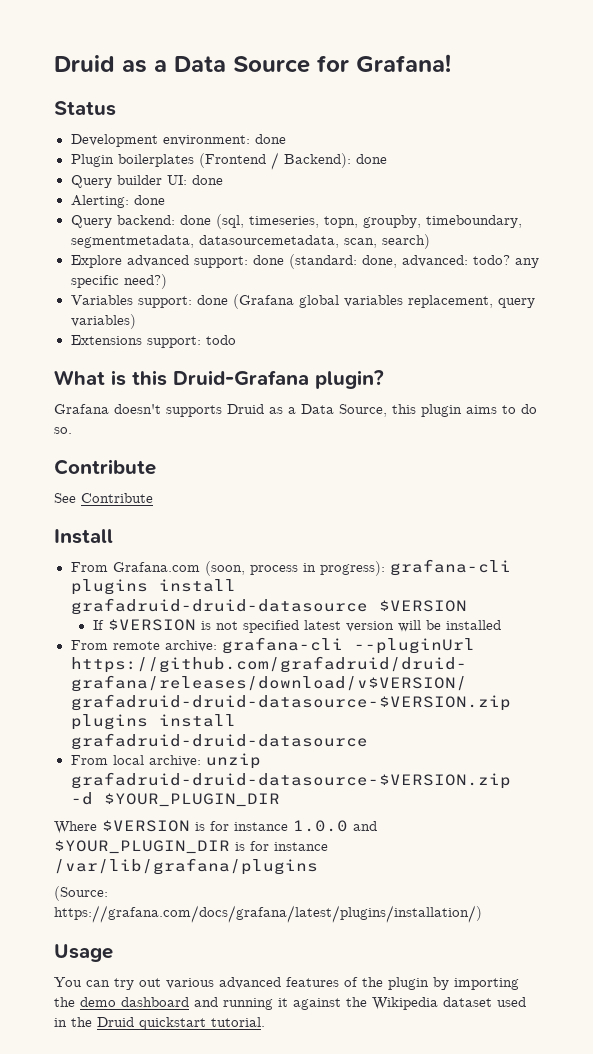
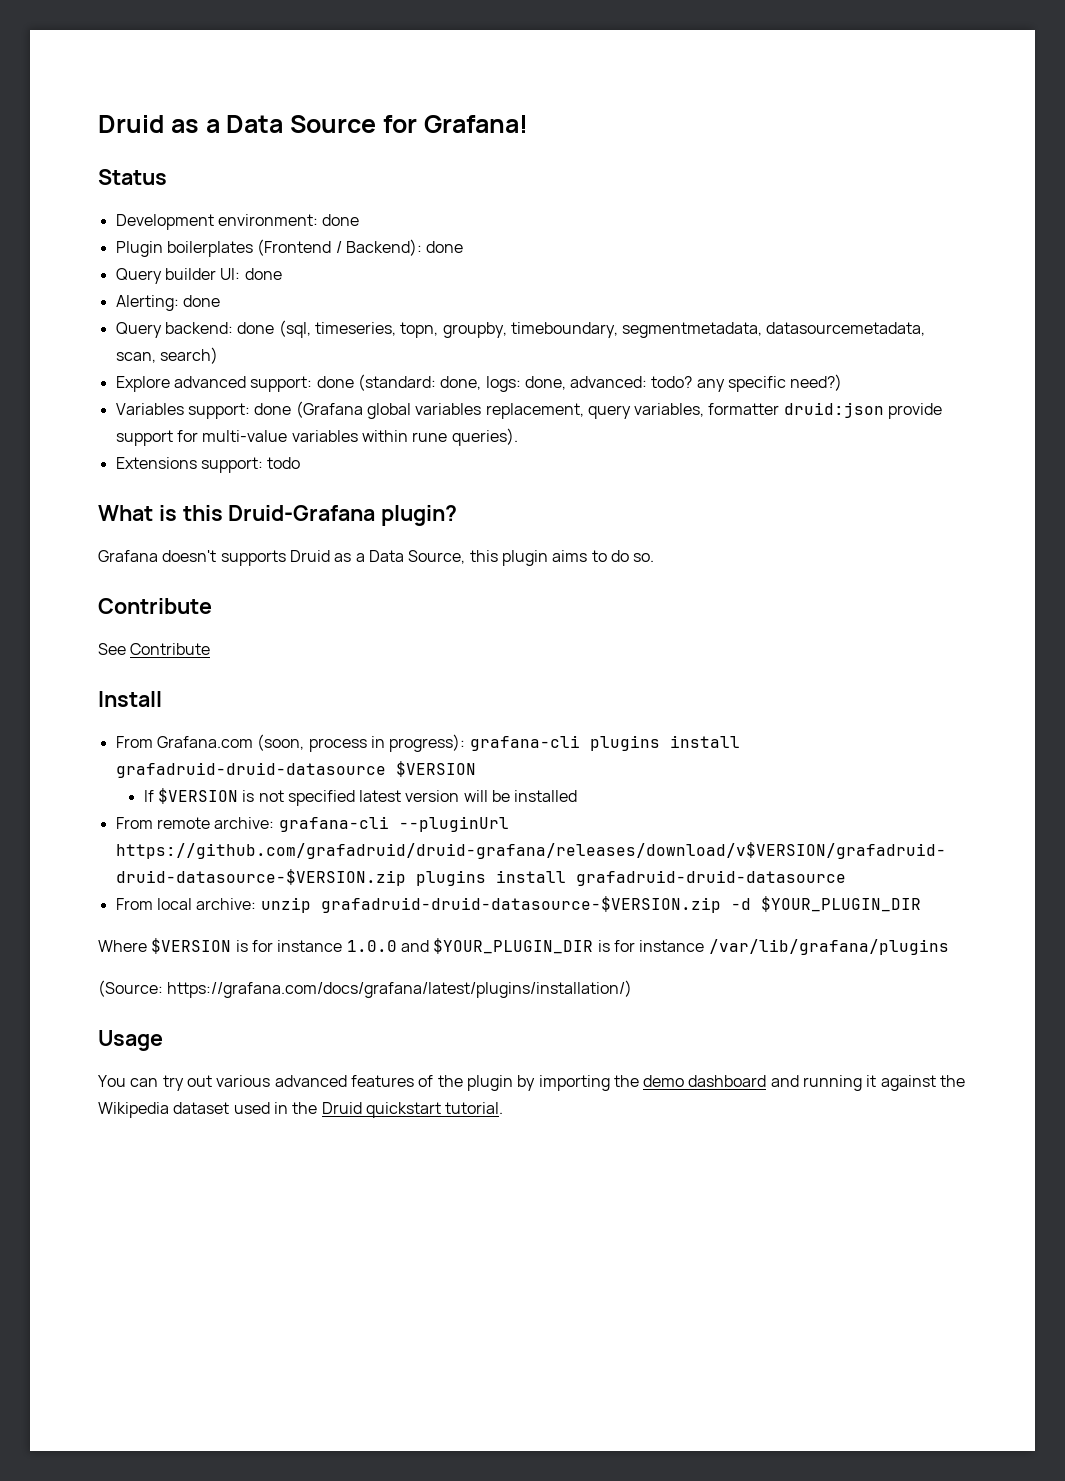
- Explore advanced support: done (standard: done, advanced: todo? any specific need?)
+ Explore advanced support: done (standard: done, logs: done, advanced: todo? any specific need?)
- Variables support: done (Grafana global variables replacement, query variables)
+ Variables support: done (Grafana global variables replacement, query variables, formatter druid:json provide support for multi-value variables within rune queries).

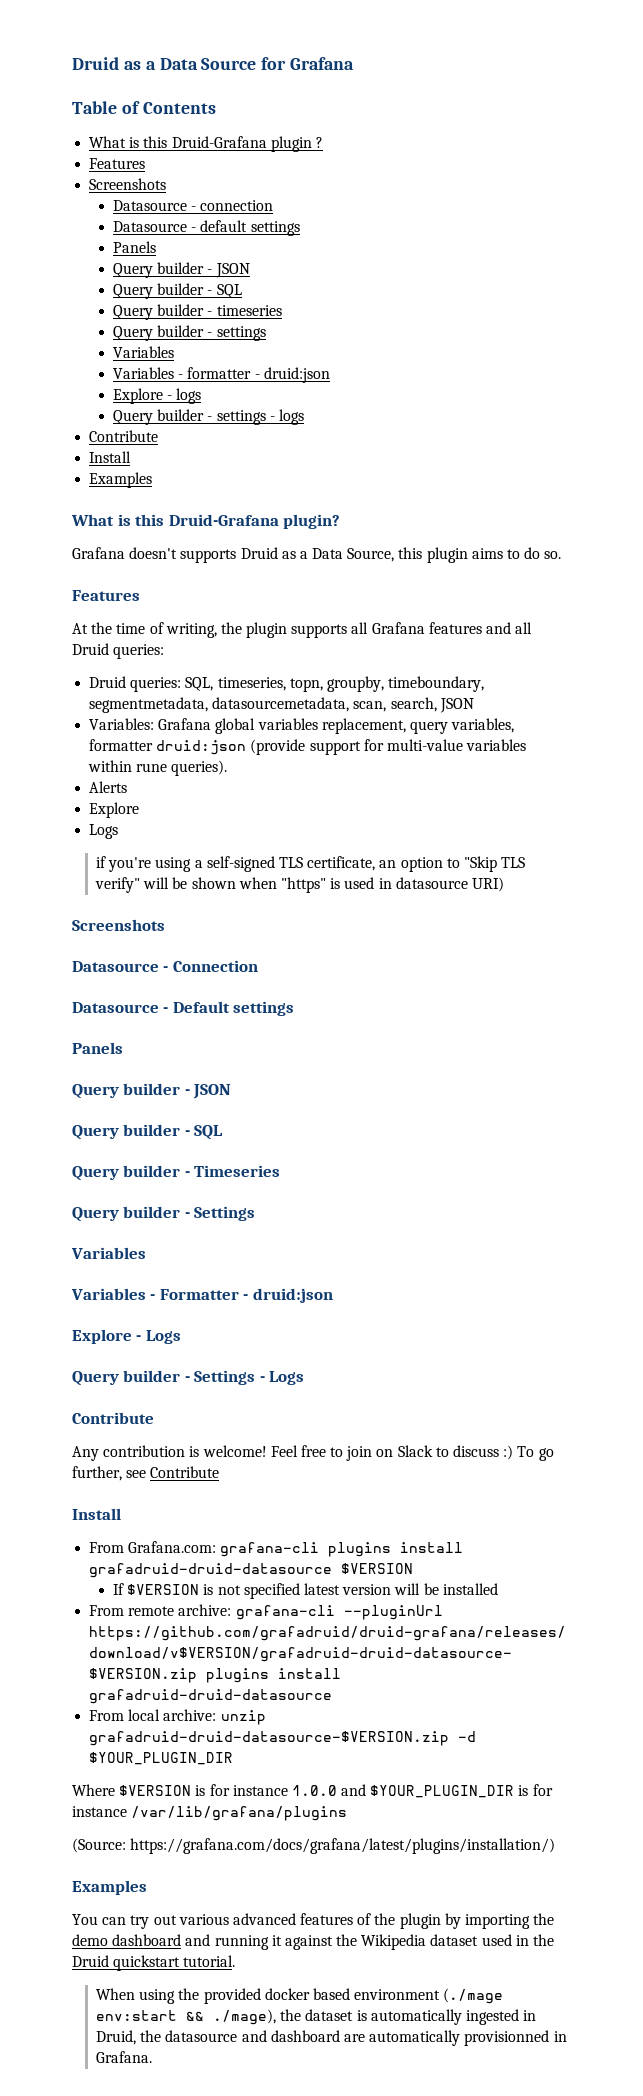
- Druid as a Data Source for Grafana!
- Status
- Development environment: done
- Plugin boilerplates (Frontend / Backend): done
- Query builder UI: done
- Alerting: done
- Query backend: done (sql, timeseries, topn, groupby, timeboundary, segmentmetadata, datasourcemetadata, scan, search)
- Explore advanced support: done (standard: done, logs: done, advanced: todo? any specific need?)
- Variables support: done (Grafana global variables replacement, query variables, formatter druid:json provide support for multi-value variables within rune queries).
- Extensions support: todo
+ Druid as a Data Source for Grafana
+ Table of Contents
+ What is this Druid-Grafana plugin ?
+ Features
+ Screenshots
+ Datasource - connection
+ Datasource - default settings
+ Panels
+ Query builder - JSON
+ Query builder - SQL
+ Query builder - timeseries
+ Query builder - settings
+ Variables
+ Variables - formatter - druid:json
+ Explore - logs
+ Query builder - settings - logs
+ Contribute
+ Install
+ Examples
  Grafana doesn't supports Druid as a Data Source, this plugin aims to do so.
+ Features
+ At the time of writing, the plugin supports all Grafana features and all Druid queries:
+ Druid queries: SQL, timeseries, topn, groupby, timeboundary, segmentmetadata, datasourcemetadata, scan, search, JSON
+ Variables: Grafana global variables replacement, query variables, formatter druid:json (provide support for multi-value variables within rune queries).
+ Alerts
+ Explore
+ Logs
+ if you're using a self-signed TLS certificate, an option to "Skip TLS verify" will be shown when "https" is used in datasource URI)
+ Screenshots
+ Datasource - Connection
+ Datasource - Default settings
+ Panels
+ Query builder - JSON
+ Query builder - SQL
+ Query builder - Timeseries
+ Query builder - Settings
+ Variables
+ Variables - Formatter - druid:json
+ Explore - Logs
+ Query builder - Settings - Logs
  Contribute
- See Contribute
+ Any contribution is welcome! Feel free to join on Slack to discuss :) To go further, see Contribute
  Install
- From Grafana.com (soon, process in progress): grafana-cli plugins install grafadruid-druid-datasource $VERSION
+ From Grafana.com: grafana-cli plugins install grafadruid-druid-datasource $VERSION
  (Source: https://grafana.com/docs/grafana/latest/plugins/installation/)
- Usage
+ Examples
+ When using the provided docker based environment (./mage env:start && ./mage), the dataset is automatically ingested in Druid, the datasource and dashboard are automatically provisionned in Grafana.

